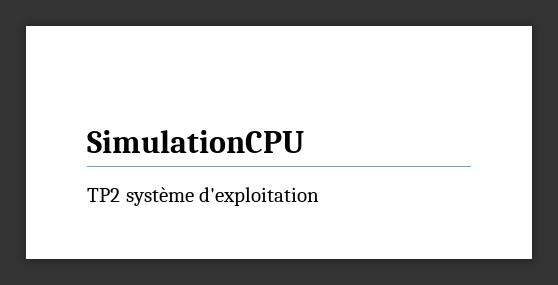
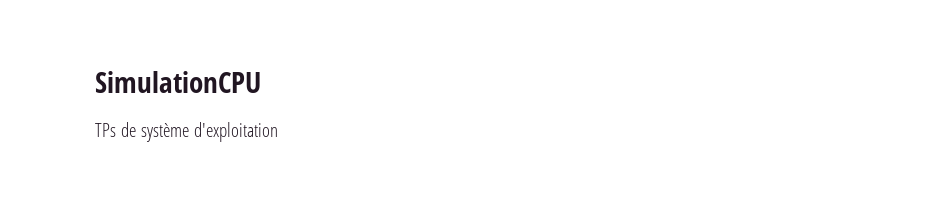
- TP2 système d'exploitation
+ TPs de système d'exploitation

